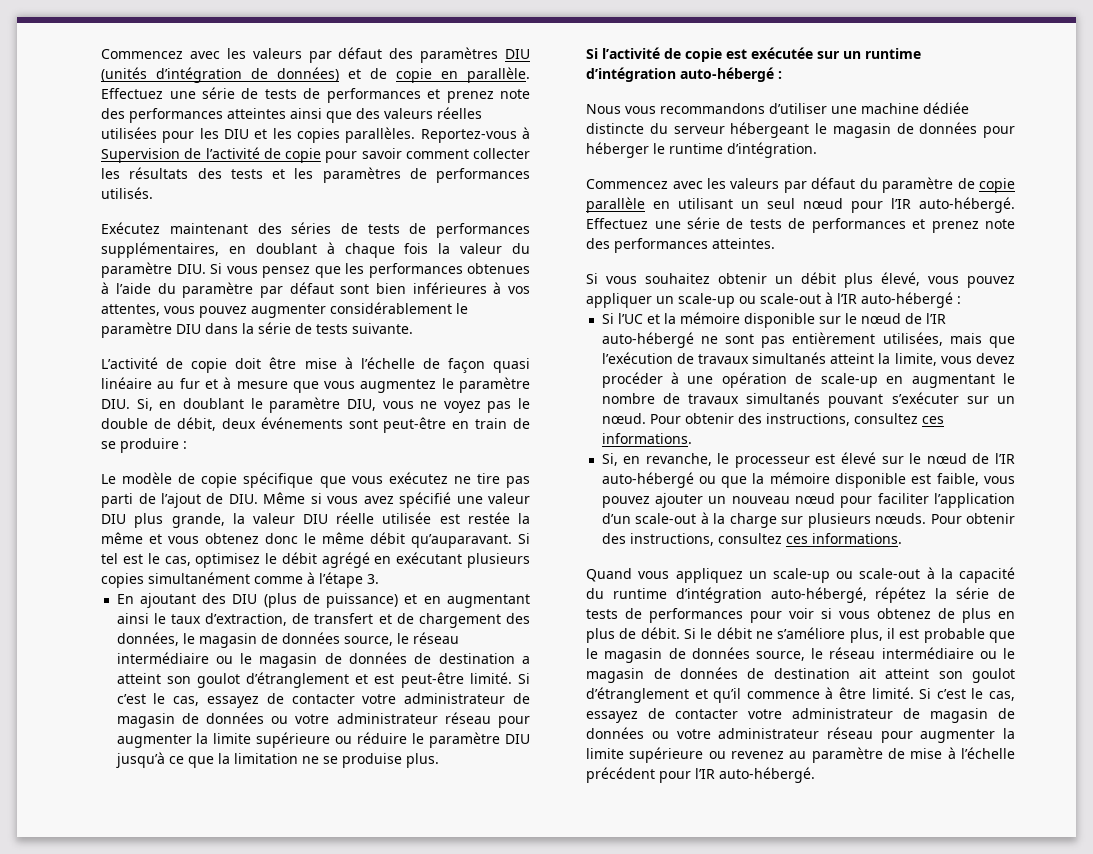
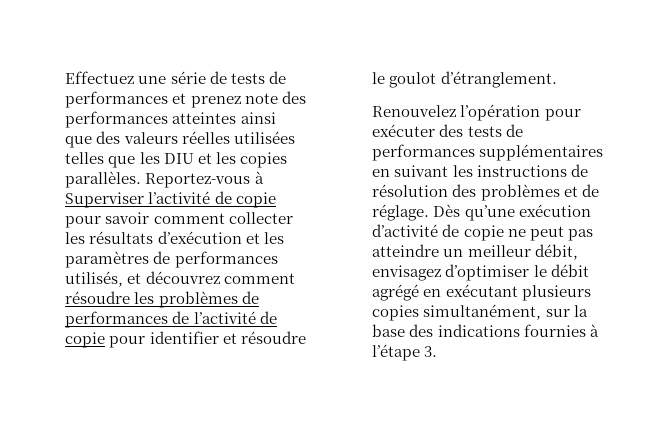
- Commencez avec les valeurs par défaut des paramètres DIU (unités d’intégration de données) et de copie en parallèle. Effectuez une série de tests de performances et prenez note des performances atteintes ainsi que des valeurs réelles utilisées pour les DIU et les copies parallèles.
+ Effectuez une série de tests de performances et prenez note des performances atteintes ainsi que des valeurs réelles utilisées telles que les DIU et les copies parallèles.
- Reportez-vous à Supervision de l’activité de copie pour savoir comment collecter les résultats des tests et les paramètres de performances utilisés.
- Exécutez maintenant des séries de tests de performances supplémentaires, en doublant à chaque fois la valeur du paramètre DIU. Si vous pensez que les performances obtenues à l’aide du paramètre par défaut sont bien inférieures à vos attentes, vous pouvez augmenter considérablement le paramètre DIU dans la série de tests suivante.
- L’activité de copie doit être mise à l’échelle de façon quasi linéaire au fur et à mesure que vous augmentez le paramètre DIU. Si, en doublant le paramètre DIU, vous ne voyez pas le double de débit, deux événements sont peut-être en train de se produire :
- Le modèle de copie spécifique que vous exécutez ne tire pas parti de l’ajout de DIU. Même si vous avez spécifié une valeur DIU plus grande, la valeur DIU réelle utilisée est restée la même et vous obtenez donc le même débit qu’auparavant. Si tel est le cas, optimisez le débit agrégé en exécutant plusieurs copies simultanément comme à l’étape 3.
- En ajoutant des DIU (plus de puissance) et en augmentant ainsi le taux d’extraction, de transfert et de chargement des données, le magasin de données source, le réseau intermédiaire ou le magasin de données de destination a atteint son goulot d’étranglement et est peut-être limité. Si c’est le cas, essayez de contacter votre administrateur de magasin de données ou votre administrateur réseau pour augmenter la limite supérieure ou réduire le paramètre DIU jusqu’à ce que la limitation ne se produise plus.
- Si l’activité de copie est exécutée sur un runtime d’intégration auto-hébergé :
- Nous vous recommandons d’utiliser une machine dédiée distincte du serveur hébergeant le magasin de données pour héberger le runtime d’intégration.
- Commencez avec les valeurs par défaut du paramètre de copie parallèle en utilisant un seul nœud pour l’IR auto-hébergé. Effectuez une série de tests de performances et prenez note des performances atteintes.
- Si vous souhaitez obtenir un débit plus élevé, vous pouvez appliquer un scale-up ou scale-out à l’IR auto-hébergé :
- Si l’UC et la mémoire disponible sur le nœud de l’IR auto-hébergé ne sont pas entièrement utilisées, mais que l’exécution de travaux simultanés atteint la limite, vous devez procéder à une opération de scale-up en augmentant le nombre de travaux simultanés pouvant s’exécuter sur un nœud. Pour obtenir des instructions, consultez ces informations.
- Si, en revanche, le processeur est élevé sur le nœud de l’IR auto-hébergé ou que la mémoire disponible est faible, vous pouvez ajouter un nouveau nœud pour faciliter l’application d’un scale-out à la charge sur plusieurs nœuds. Pour obtenir des instructions, consultez ces informations.
- Quand vous appliquez un scale-up ou scale-out à la capacité du runtime d’intégration auto-hébergé, répétez la série de tests de performances pour voir si vous obtenez de plus en plus de débit. Si le débit ne s’améliore plus, il est probable que le magasin de données source, le réseau intermédiaire ou le magasin de données de destination ait atteint son goulot d’étranglement et qu’il commence à être limité. Si c’est le cas, essayez de contacter votre administrateur de magasin de données ou votre administrateur réseau pour augmenter la limite supérieure ou revenez au paramètre de mise à l’échelle précédent pour l’IR auto-hébergé.
+ Reportez-vous à Superviser l’activité de copie pour savoir comment collecter les résultats d’exécution et les paramètres de performances utilisés, et découvrez comment résoudre les problèmes de performances de l’activité de copie pour identifier et résoudre le goulot d’étranglement.
+ Renouvelez l’opération pour exécuter des tests de performances supplémentaires en suivant les instructions de résolution des problèmes et de réglage. Dès qu’une exécution d’activité de copie ne peut pas atteindre un meilleur débit, envisagez d’optimiser le débit agrégé en exécutant plusieurs copies simultanément, sur la base des indications fournies à l’étape 3.

